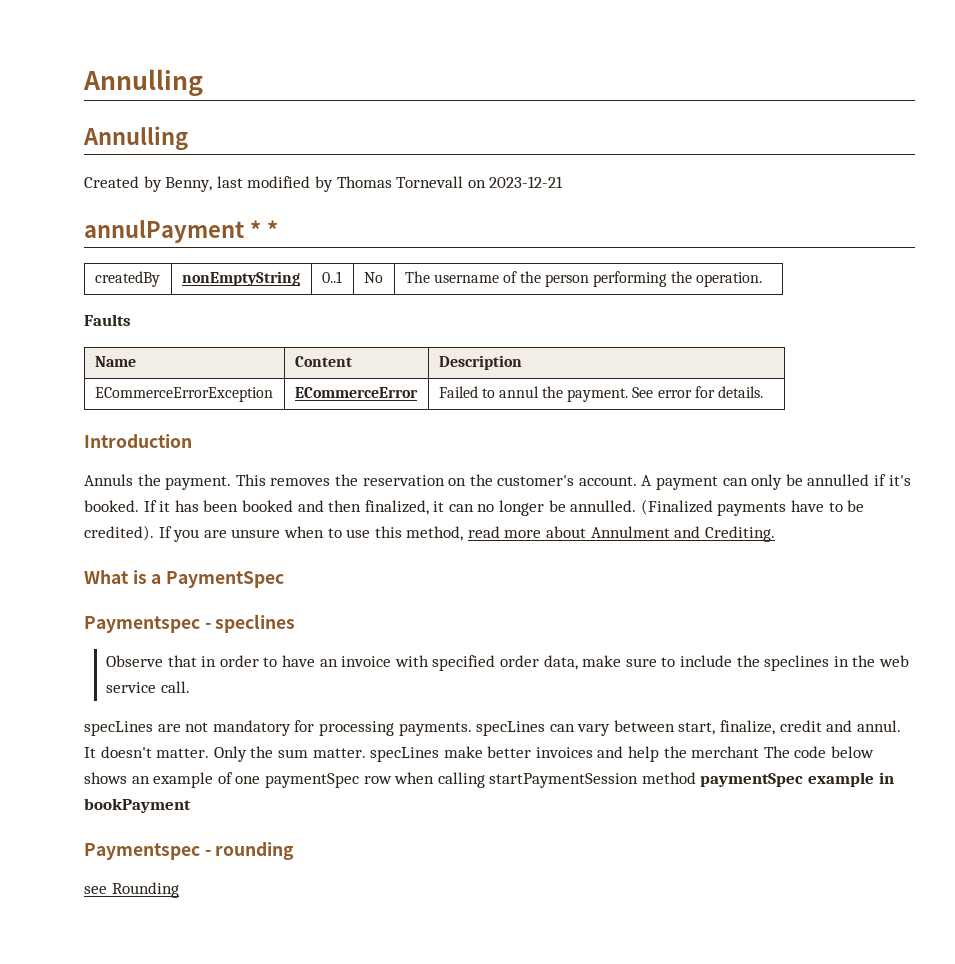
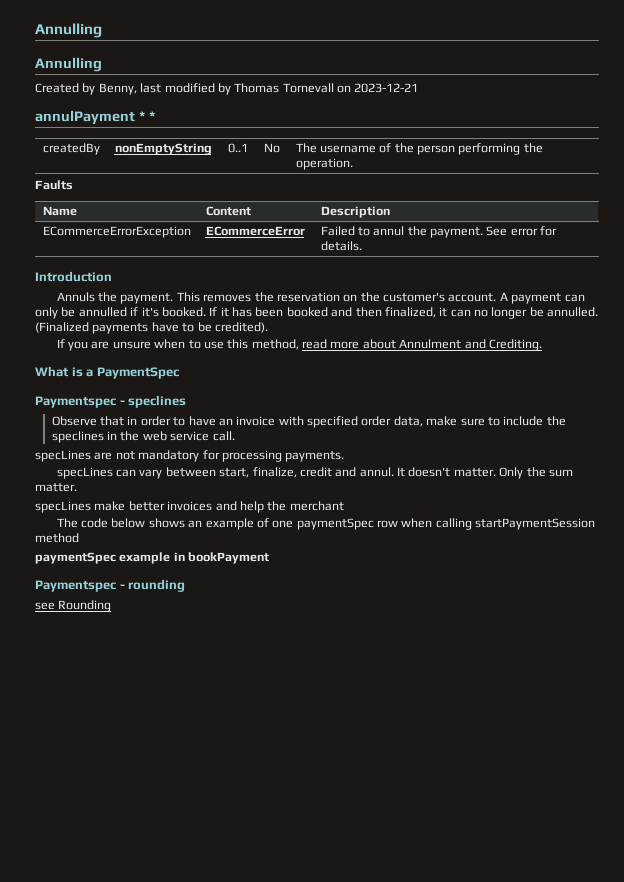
- (Finalized payments have to be credited). If you are unsure when to use this method, read more about Annulment and Crediting.
+ (Finalized payments have to be credited).
+ If you are unsure when to use this method, read more about Annulment and Crediting.
- specLines are not mandatory for processing payments. specLines can vary between start, finalize, credit and annul.
+ specLines are not mandatory for processing payments.
+ specLines can vary between start, finalize, credit and annul.
- Only the sum matter. specLines make better invoices and help the merchant The code below shows an example of one paymentSpec row when calling startPaymentSession method paymentSpec example in bookPayment
+ Only the sum matter.
+ specLines make better invoices and help the merchant
+ The code below shows an example of one paymentSpec row when calling startPaymentSession method
+ paymentSpec example in bookPayment

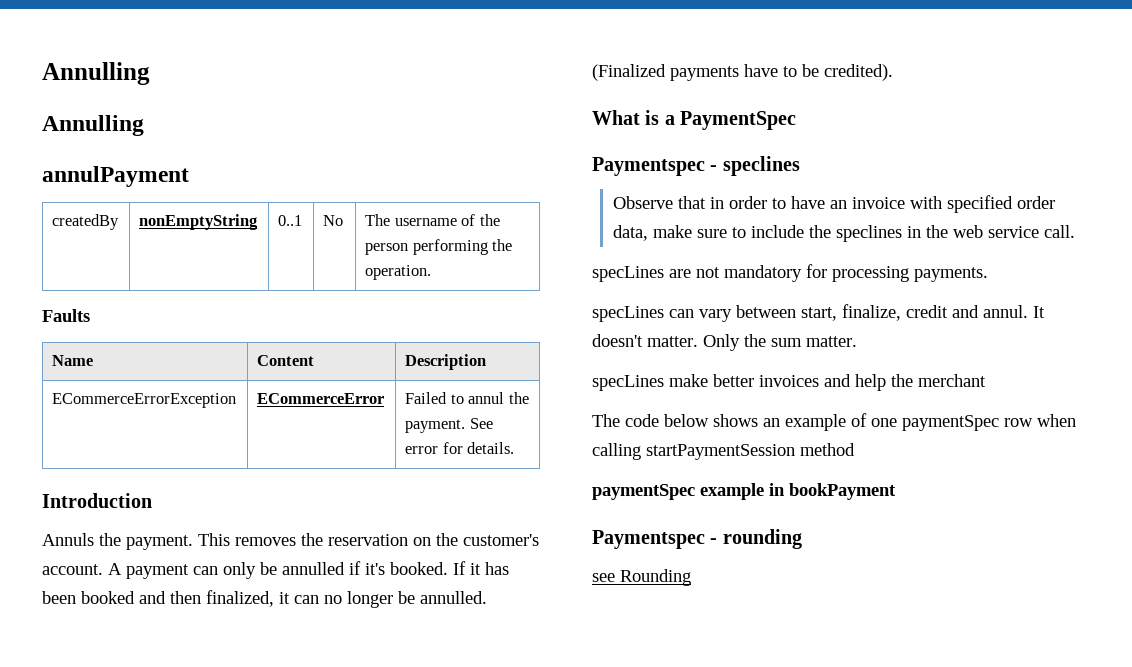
- Created by Benny, last modified by Thomas Tornevall on 2023-12-21
- annulPayment * *
+ annulPayment
- If you are unsure when to use this method, read more about Annulment and Crediting.

